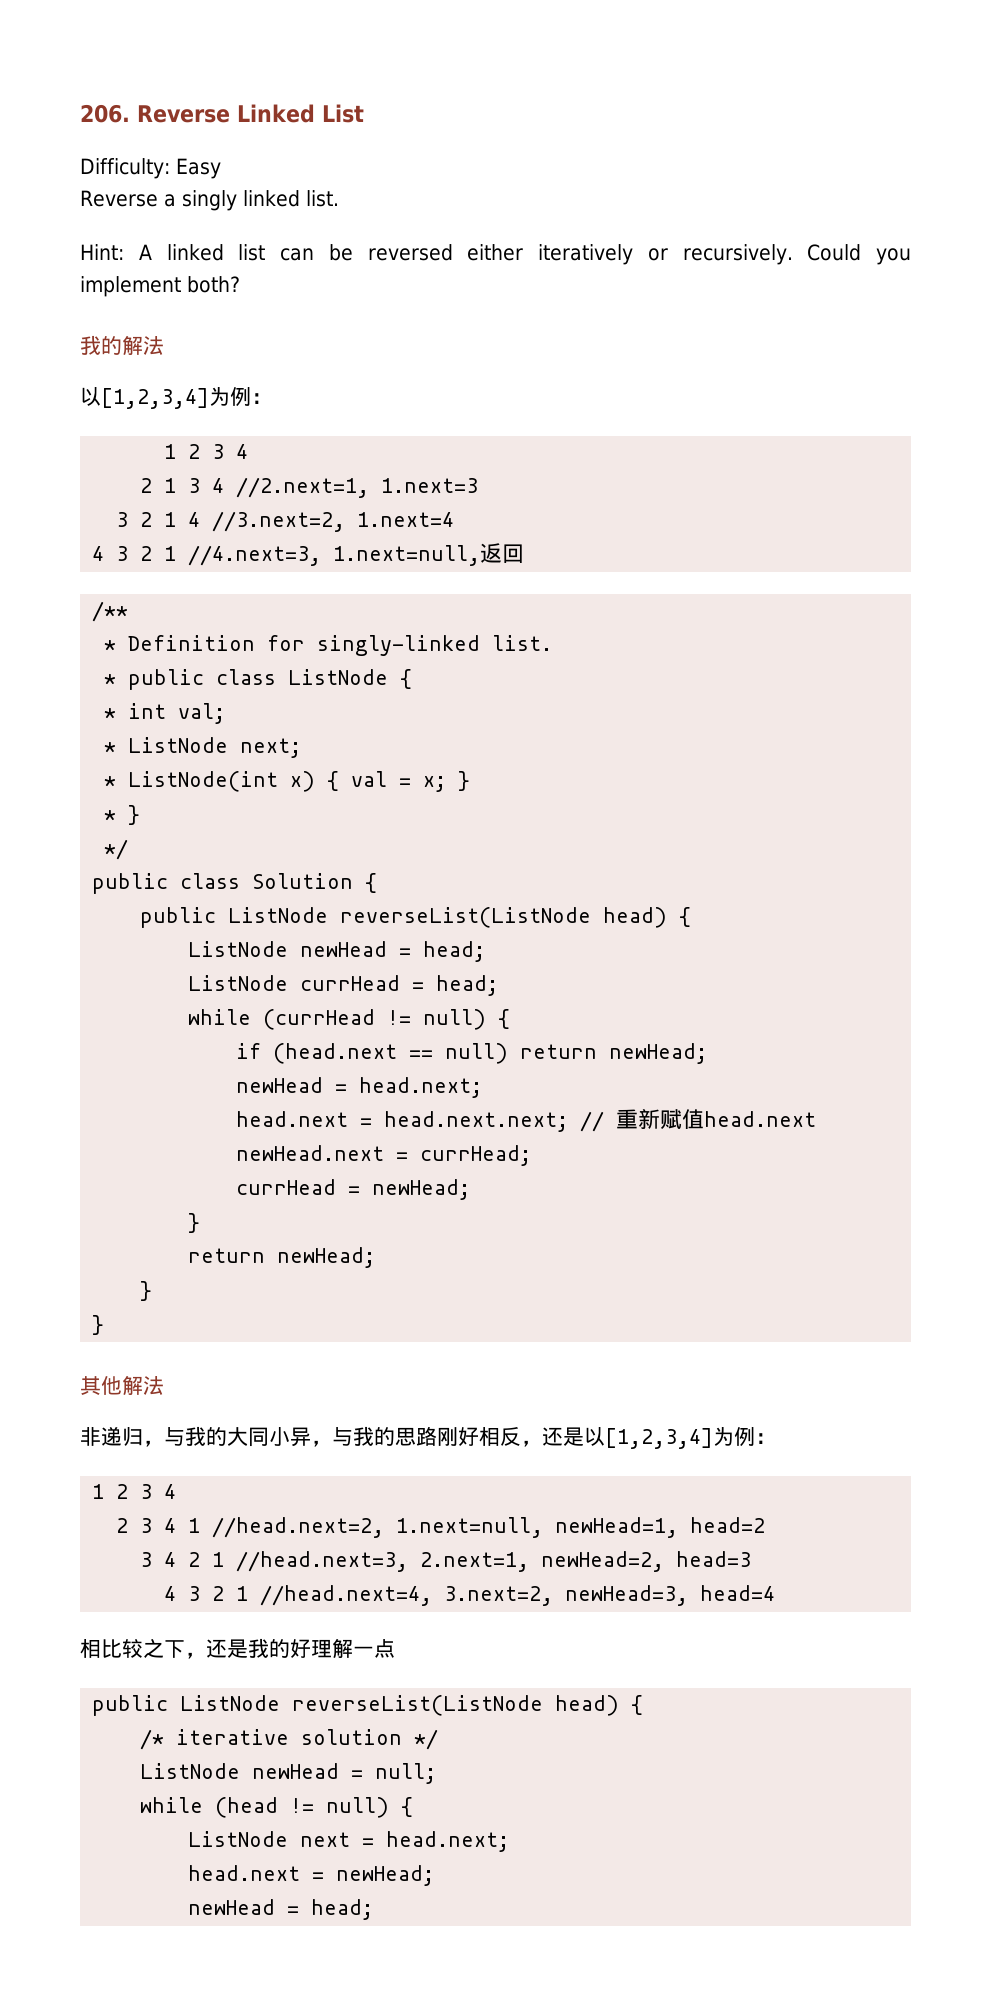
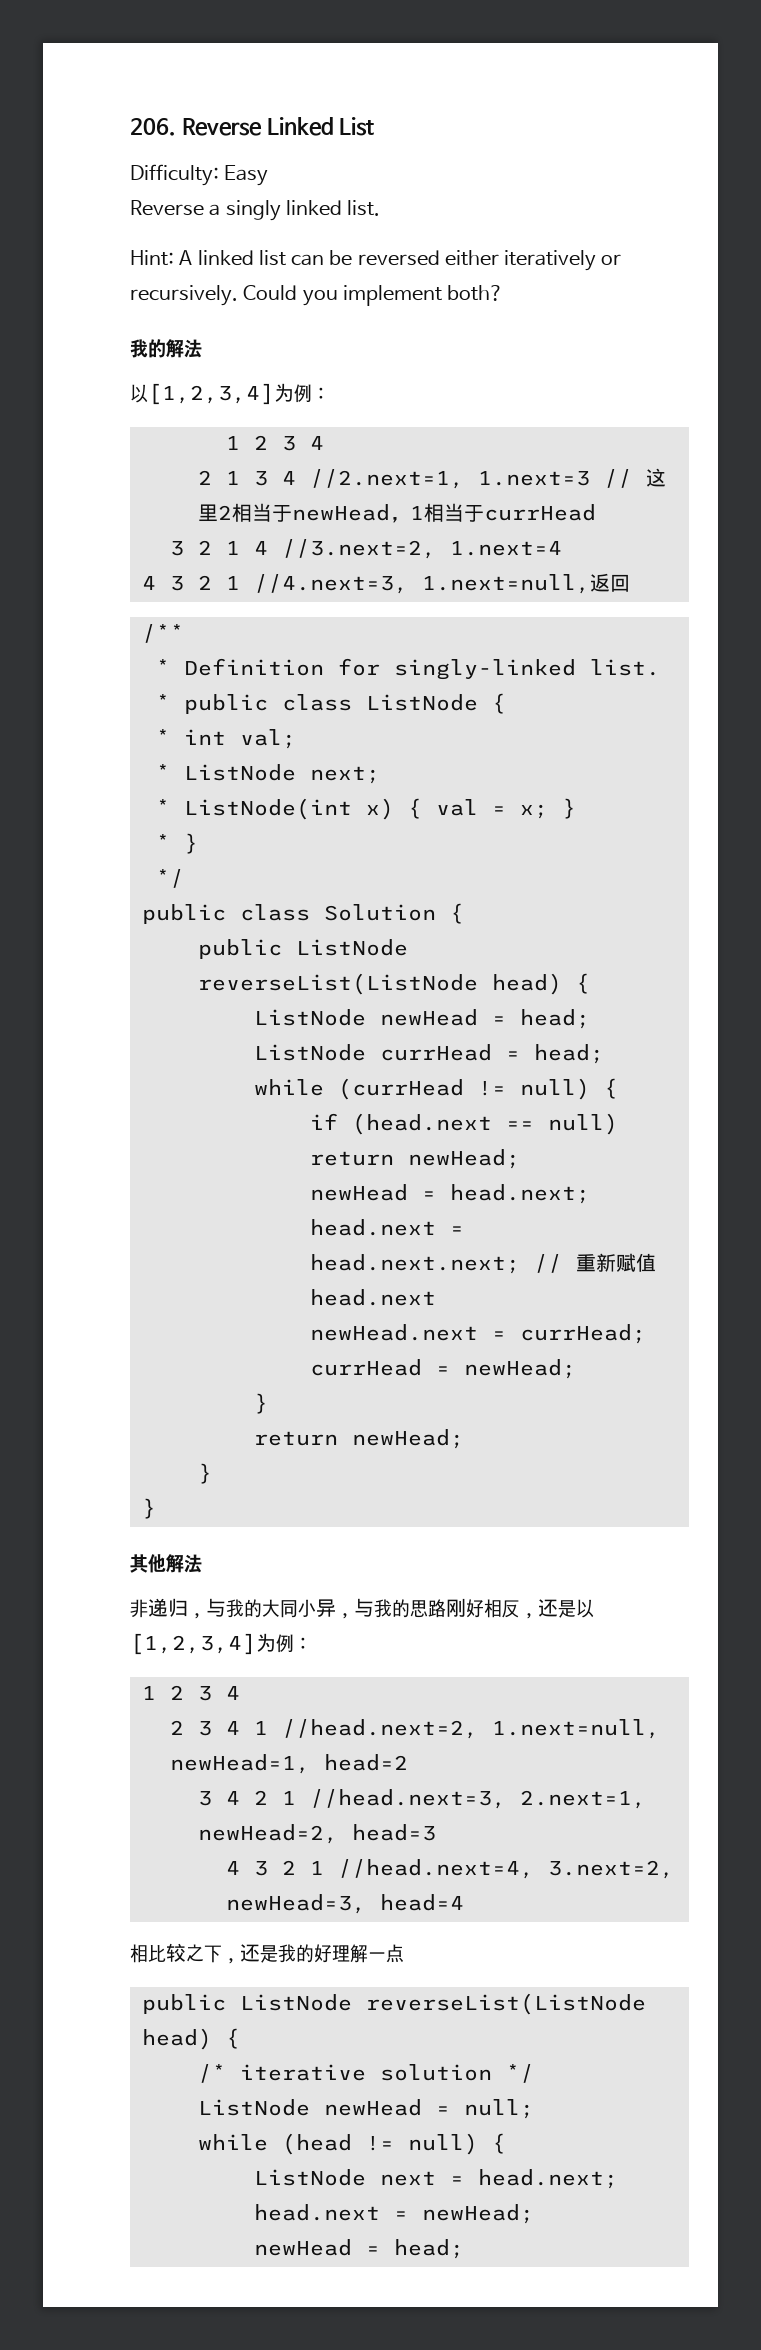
- 2 1 3 4 //2.next=1, 1.next=3
+ 2 1 3 4 //2.next=1, 1.next=3 // 这里2相当于newHead，1相当于currHead

